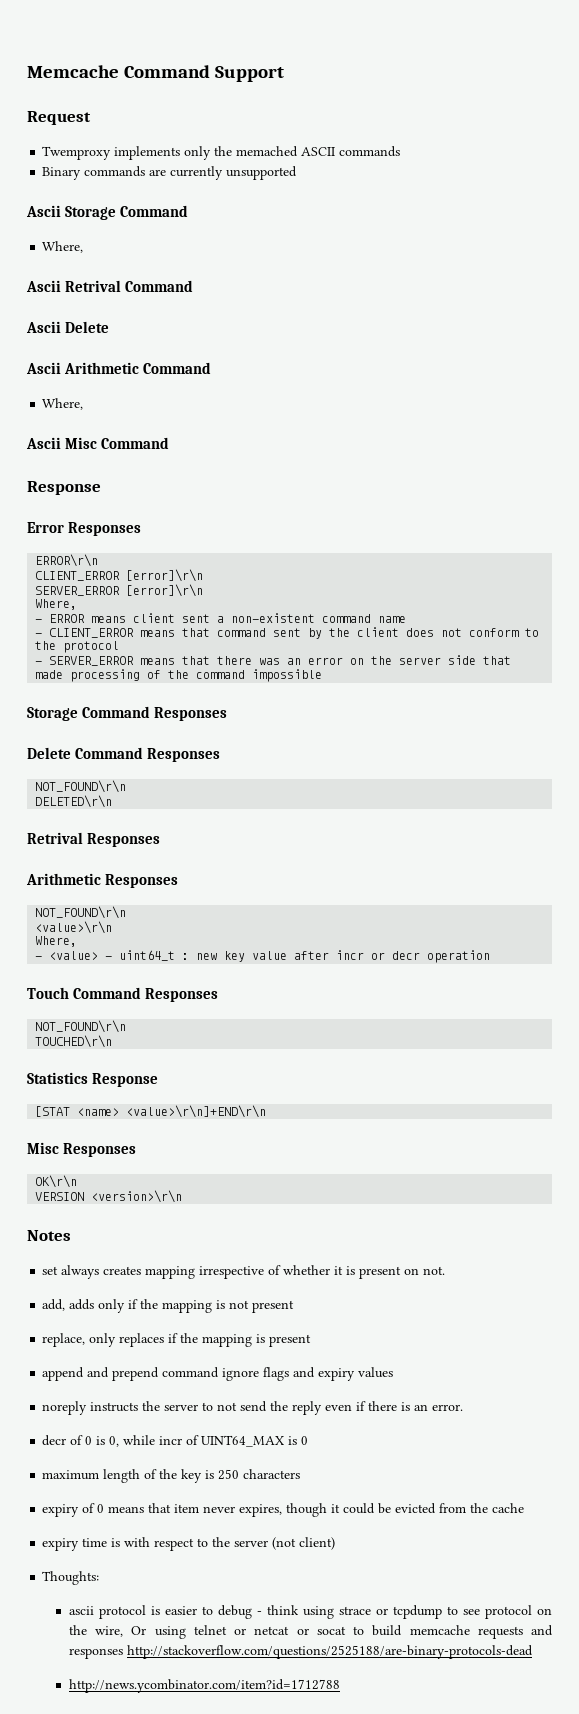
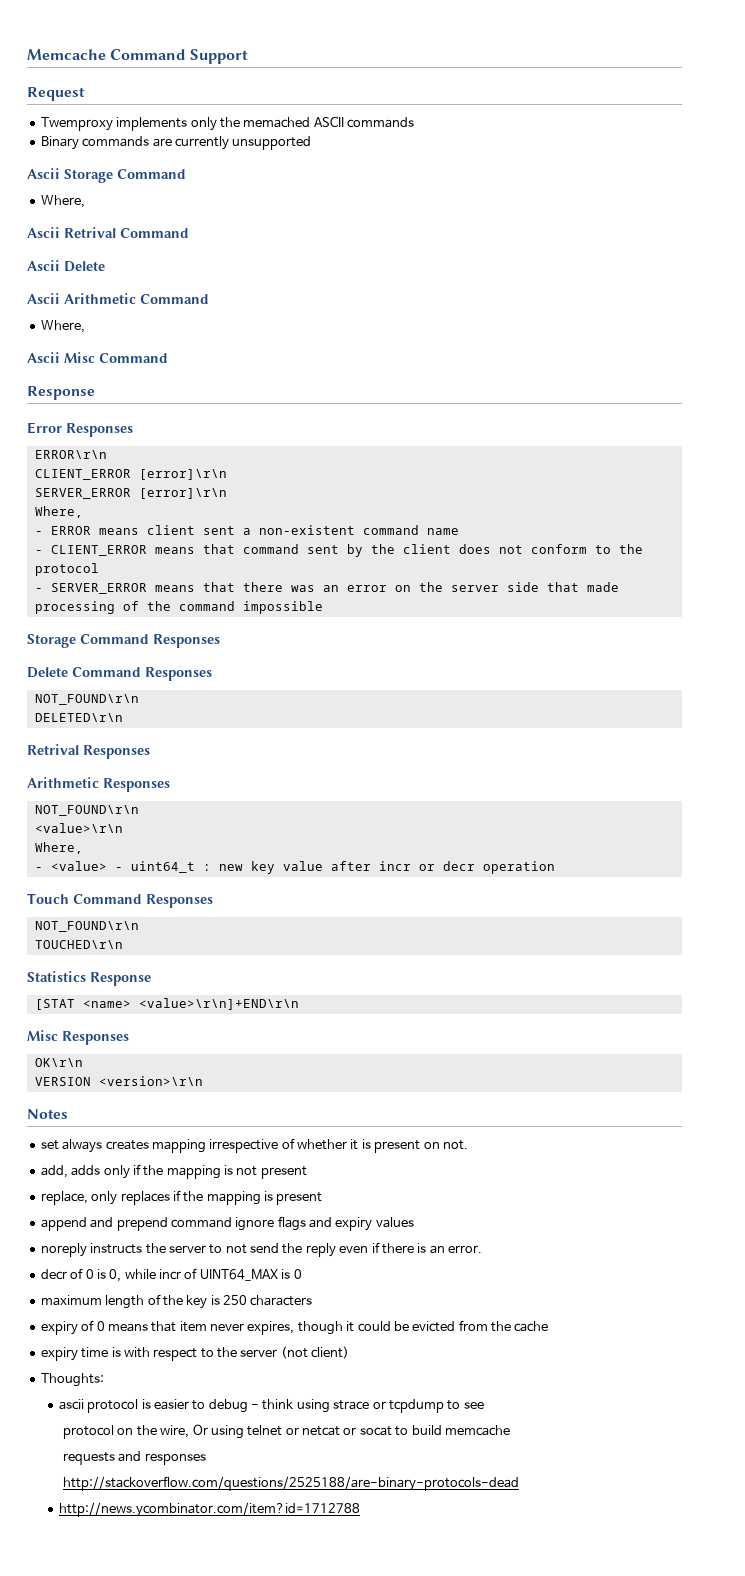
- ascii protocol is easier to debug - think using strace or tcpdump to see protocol on the wire, Or using telnet or netcat or socat to build memcache requests and responses http://stackoverflow.com/questions/2525188/are-binary-protocols-dead
+ ascii protocol is easier to debug - think using strace or tcpdump to see
+ protocol on the wire, Or using telnet or netcat or socat to build memcache
+ requests and responses
+ http://stackoverflow.com/questions/2525188/are-binary-protocols-dead

